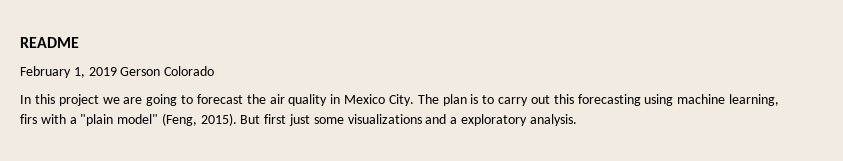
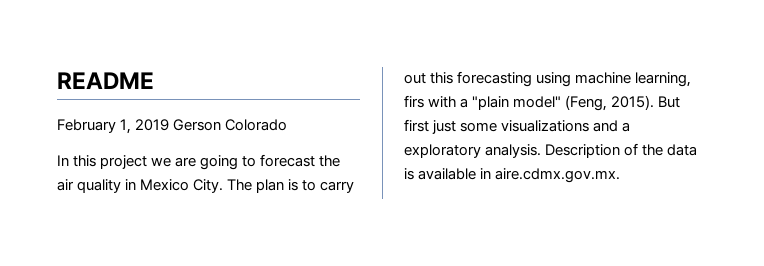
+ Description of the data is available in aire.cdmx.gov.mx.

